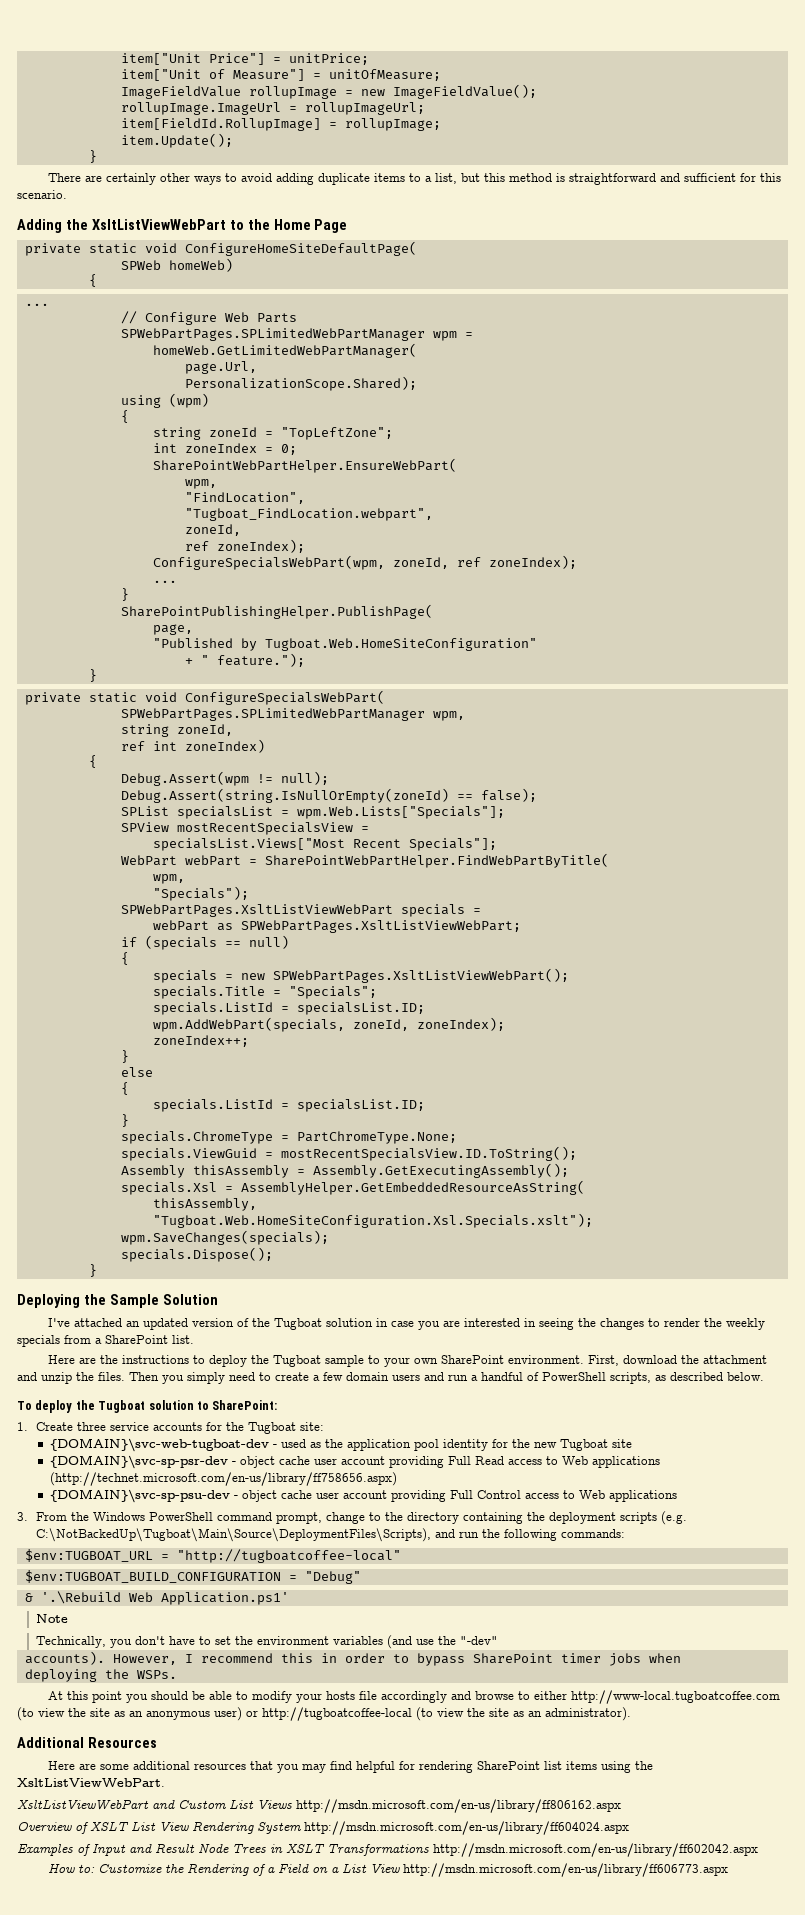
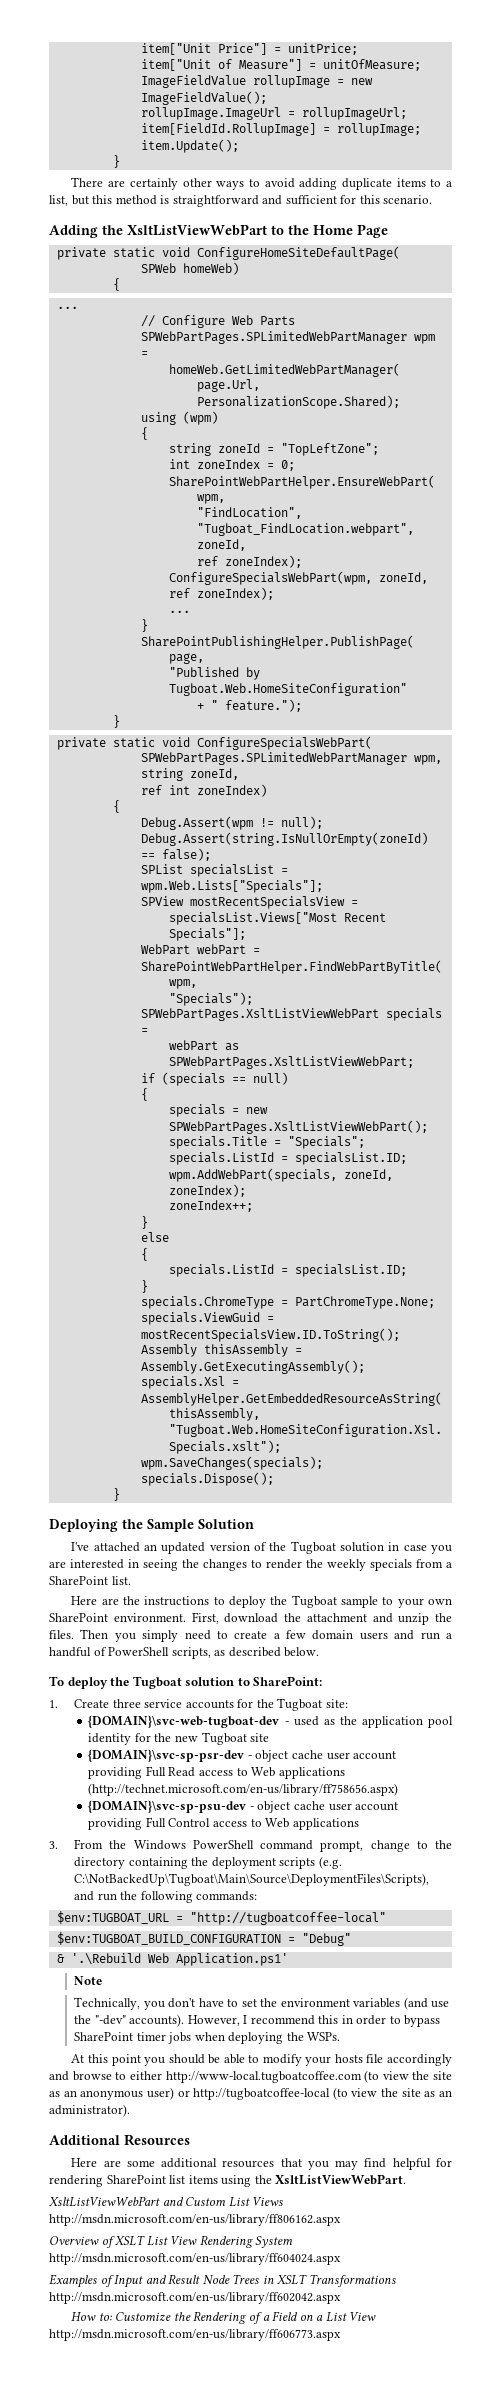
- Technically, you don't have to set the environment variables (and use the "-dev"
- accounts).
+ Technically, you don't have to set the environment variables (and use the "-dev" accounts).
- However, I recommend this in order to bypass SharePoint timer jobs when
- deploying the WSPs.
+ However, I recommend this in order to bypass SharePoint timer jobs when deploying the WSPs.

